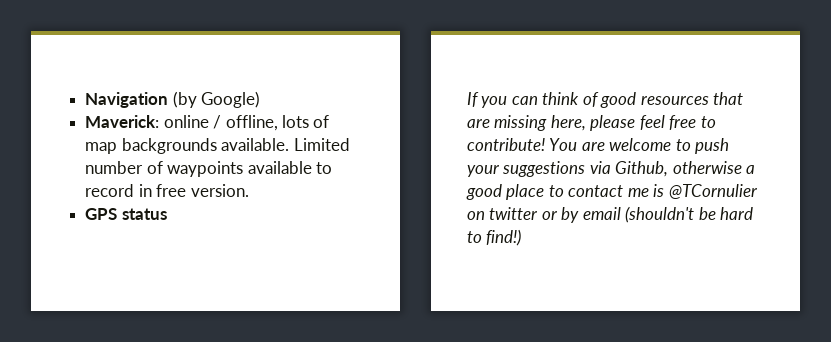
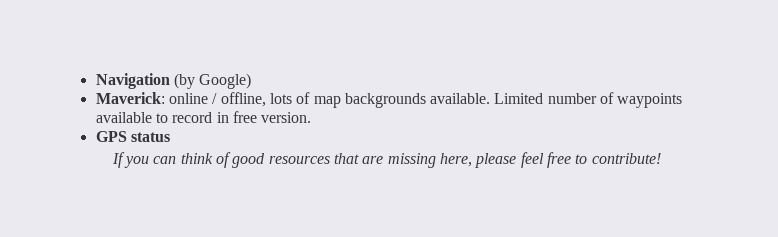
- You are welcome to push your suggestions via Github, otherwise a good place to contact me is @TCornulier on twitter or by email (shouldn't be hard to find!)

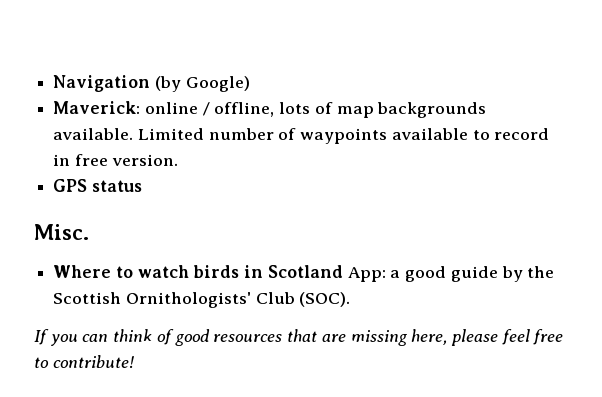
+ Misc.
+ Where to watch birds in Scotland App: a good guide by the Scottish Ornithologists' Club (SOC).

